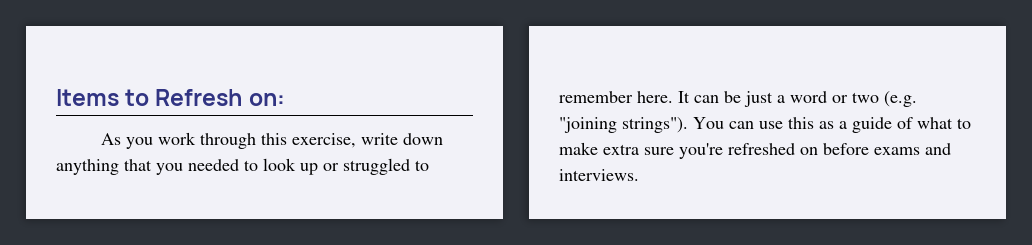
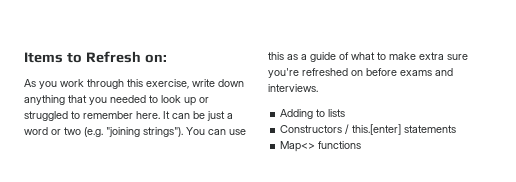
+ Adding to lists
+ Constructors / this.[enter] statements
+ Map<> functions

